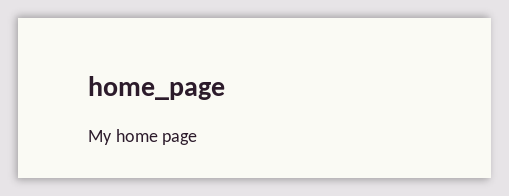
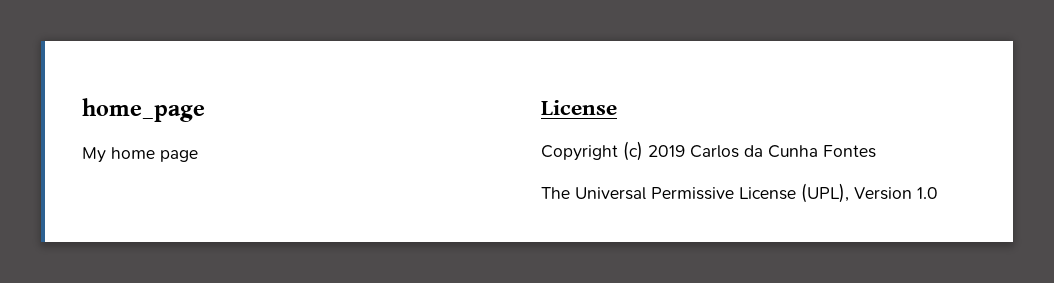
  My home page
+ License
+ Copyright (c) 2019 Carlos da Cunha Fontes
+ The Universal Permissive License (UPL), Version 1.0

